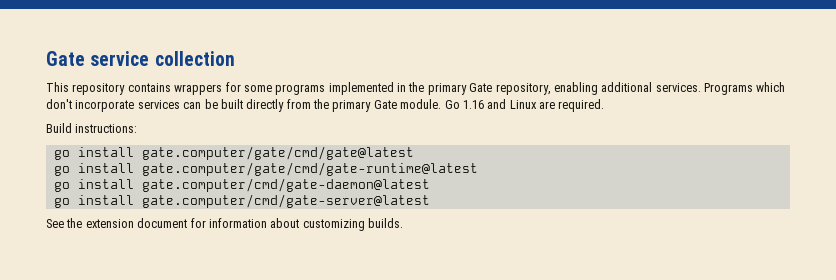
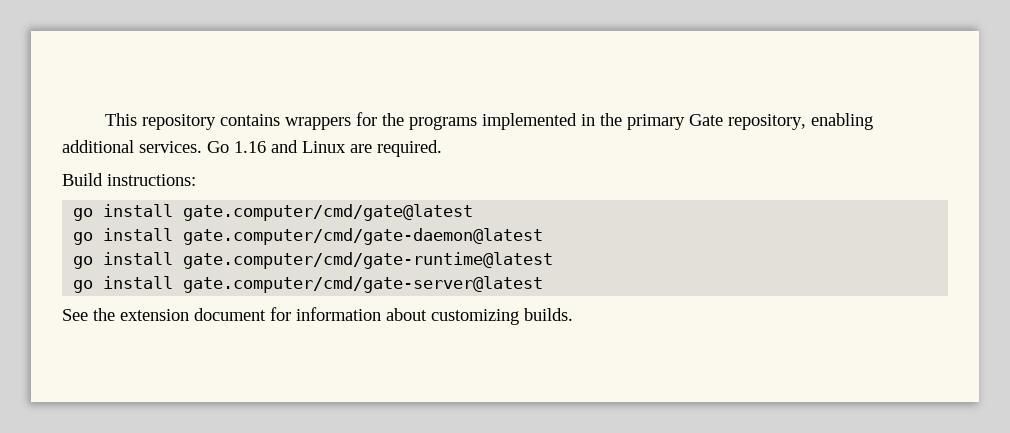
- Gate service collection
- This repository contains wrappers for some programs implemented in the primary Gate repository, enabling additional services.
+ This repository contains wrappers for the programs implemented in the primary Gate repository, enabling additional services.
- Programs which don't incorporate services can be built directly from the primary Gate module.
- go install gate.computer/gate/cmd/gate@latest
- go install gate.computer/gate/cmd/gate-runtime@latest
+ go install gate.computer/cmd/gate@latest
+ go install gate.computer/cmd/gate-runtime@latest

